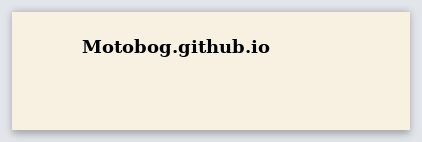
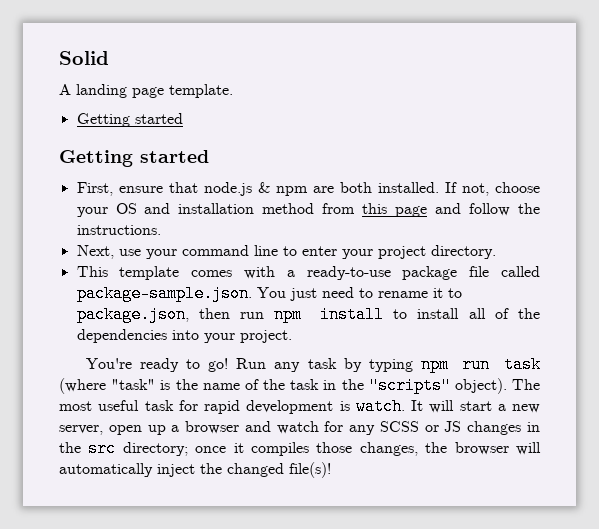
- Motobog.github.io
+ Solid
+ A landing page template.
+ Getting started
+ Getting started
+ First, ensure that node.js & npm are both installed. If not, choose your OS and installation method from this page and follow the instructions.
+ Next, use your command line to enter your project directory.
+ This template comes with a ready-to-use package file called package-sample.json. You just need to rename it to package.json, then run npm install to install all of the dependencies into your project.
+ You're ready to go! Run any task by typing npm run task (where "task" is the name of the task in the "scripts" object). The most useful task for rapid development is watch. It will start a new server, open up a browser and watch for any SCSS or JS changes in the src directory; once it compiles those changes, the browser will automatically inject the changed file(s)!

